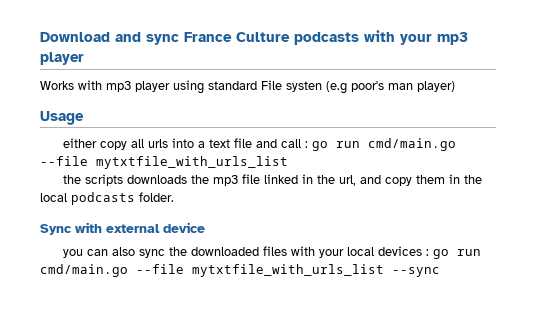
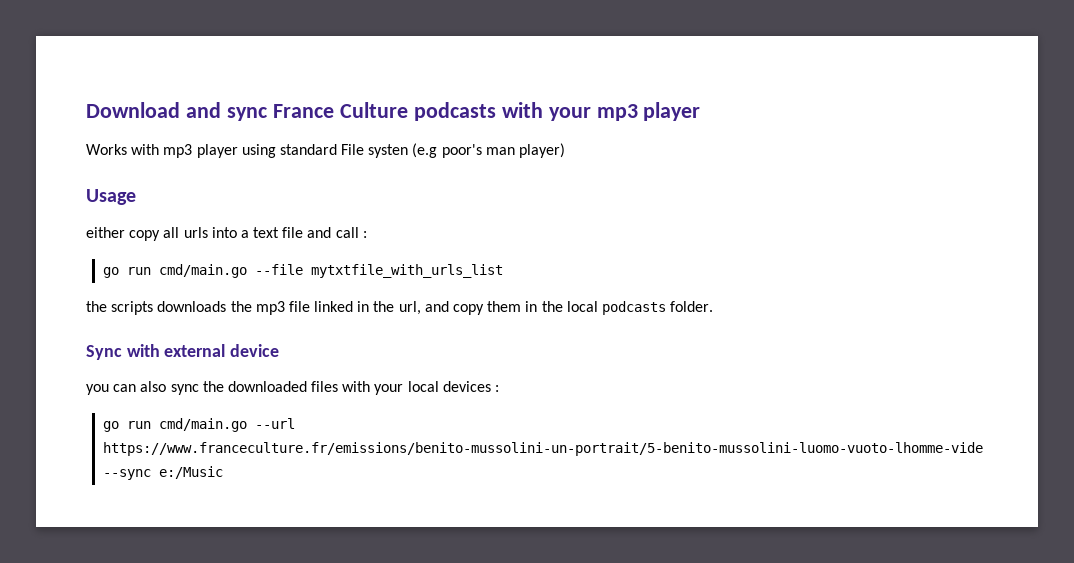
- either copy all urls into a text file and call : go run cmd/main.go --file mytxtfile_with_urls_list
+ either copy all urls into a text file and call :
+ go run cmd/main.go --file mytxtfile_with_urls_list
- you can also sync the downloaded files with your local devices : go run cmd/main.go --file mytxtfile_with_urls_list --sync
+ you can also sync the downloaded files with your local devices :
+ go run cmd/main.go --url https://www.franceculture.fr/emissions/benito-mussolini-un-portrait/5-benito-mussolini-luomo-vuoto-lhomme-vide --sync e:/Music

